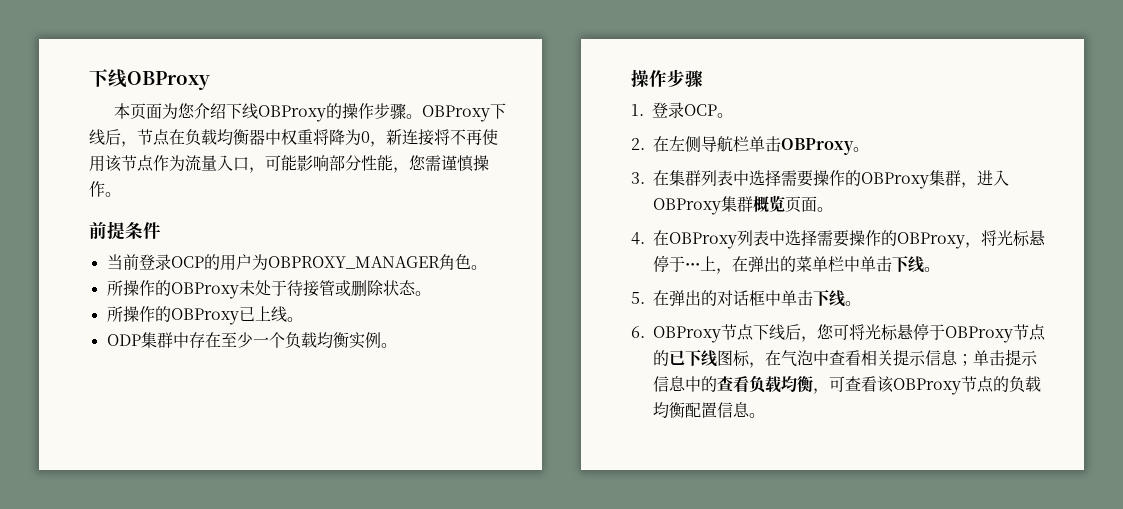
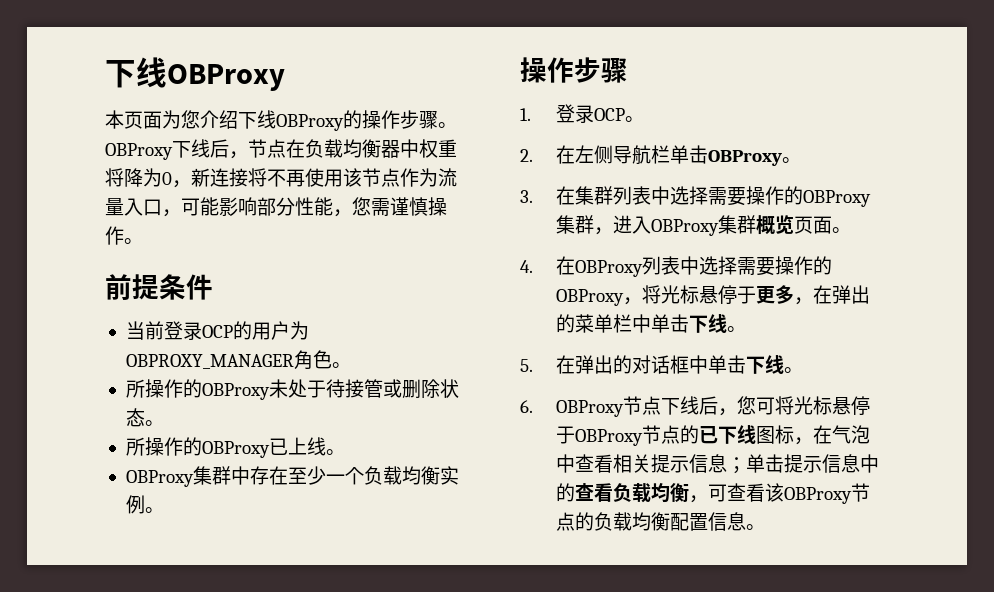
- ODP集群中存在至少一个负载均衡实例。
+ OBProxy集群中存在至少一个负载均衡实例。
- 4.在OBProxy列表中选择需要操作的OBProxy，将光标悬停于···上，在弹出的菜单栏中单击下线。
+ 4.在OBProxy列表中选择需要操作的OBProxy，将光标悬停于更多，在弹出的菜单栏中单击下线。

